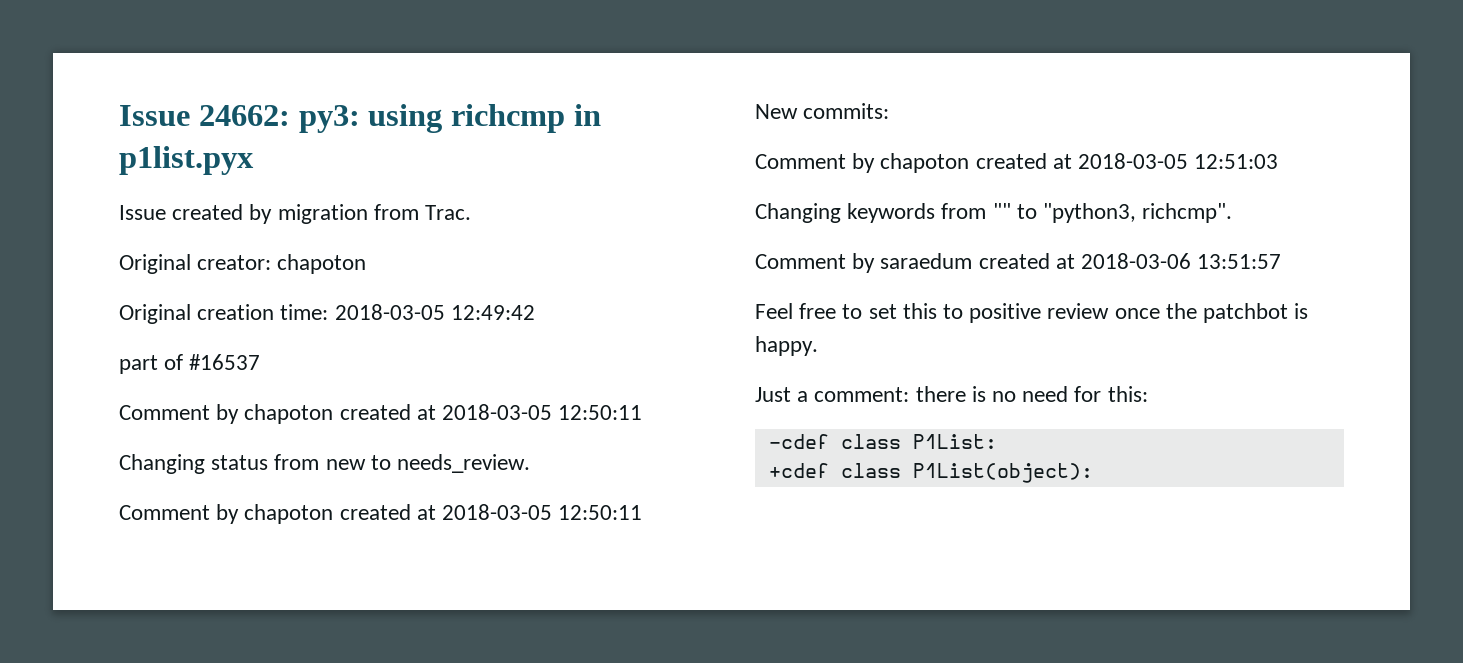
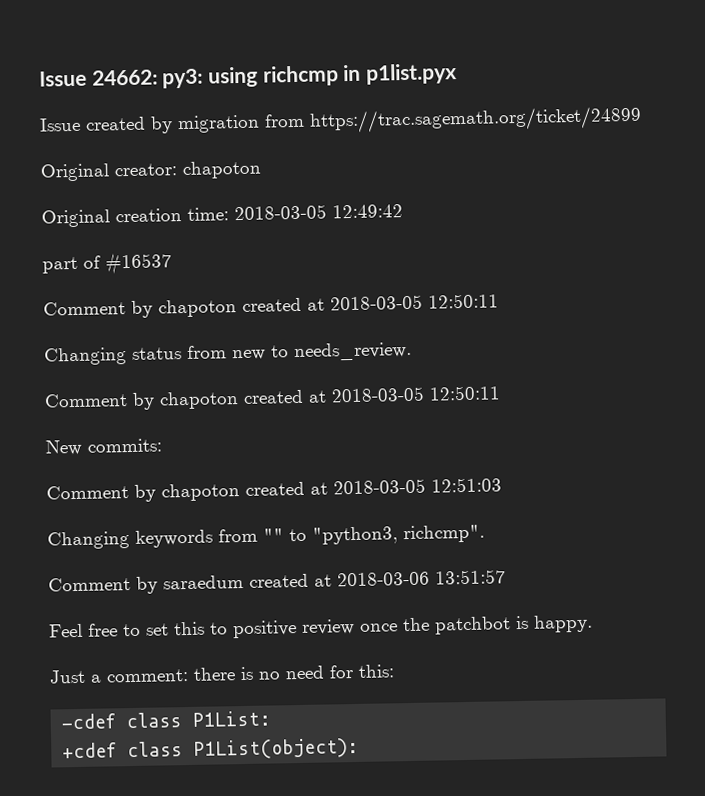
- Issue created by migration from Trac.
+ Issue created by migration from https://trac.sagemath.org/ticket/24899

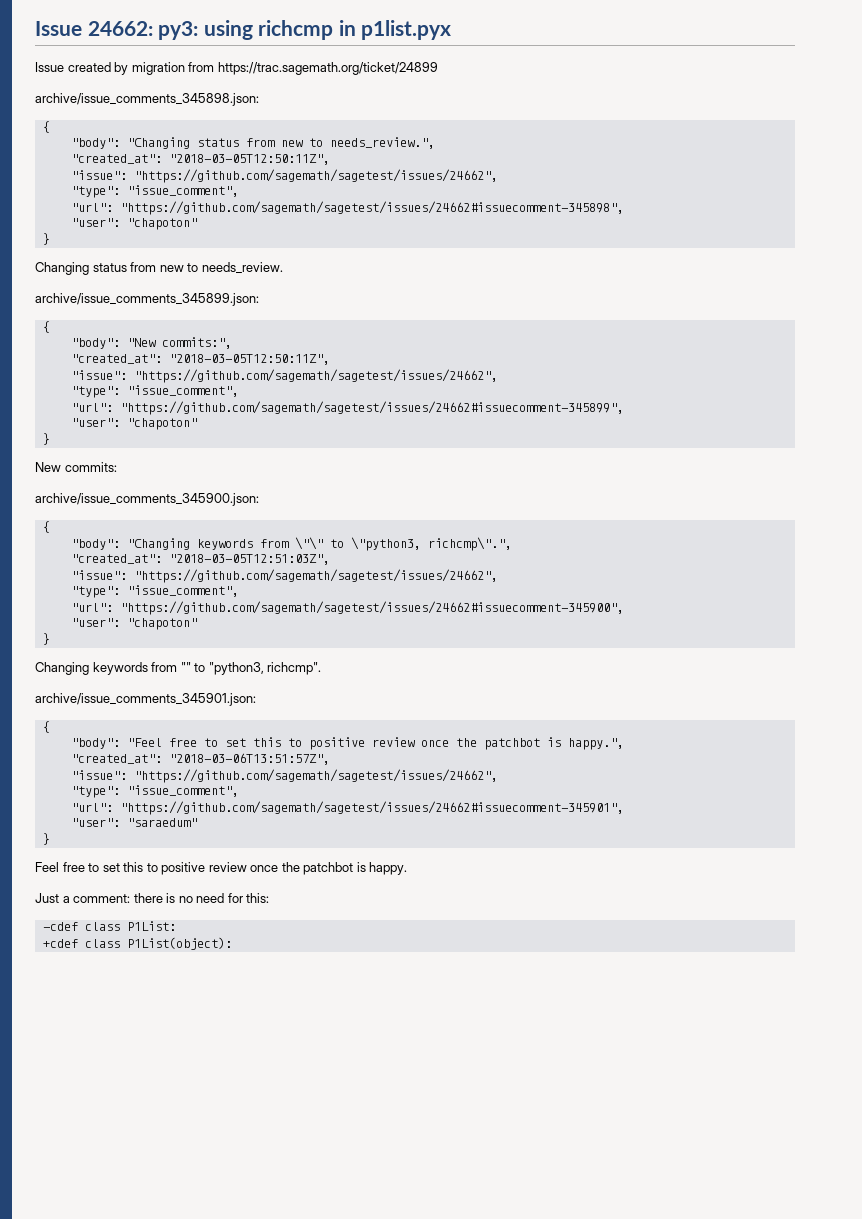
- Original creator: chapoton
- Original creation time: 2018-03-05 12:49:42
- part of #16537
- Comment by chapoton created at 2018-03-05 12:50:11
+ archive/issue_comments_345898.json:
+ {
+ "body": "Changing status from new to needs_review.",
+ "created_at": "2018-03-05T12:50:11Z",
+ "issue": "https://github.com/sagemath/sagetest/issues/24662",
+ "type": "issue_comment",
+ "url": "https://github.com/sagemath/sagetest/issues/24662#issuecomment-345898",
+ "user": "chapoton"
+ }
  Changing status from new to needs_review.
- Comment by chapoton created at 2018-03-05 12:50:11
+ archive/issue_comments_345899.json:
+ {
+ "body": "New commits:",
+ "created_at": "2018-03-05T12:50:11Z",
+ "issue": "https://github.com/sagemath/sagetest/issues/24662",
+ "type": "issue_comment",
+ "url": "https://github.com/sagemath/sagetest/issues/24662#issuecomment-345899",
+ "user": "chapoton"
+ }
  New commits:
- Comment by chapoton created at 2018-03-05 12:51:03
+ archive/issue_comments_345900.json:
+ {
+ "body": "Changing keywords from \"\" to \"python3, richcmp\".",
+ "created_at": "2018-03-05T12:51:03Z",
+ "issue": "https://github.com/sagemath/sagetest/issues/24662",
+ "type": "issue_comment",
+ "url": "https://github.com/sagemath/sagetest/issues/24662#issuecomment-345900",
+ "user": "chapoton"
+ }
- Comment by saraedum created at 2018-03-06 13:51:57
+ archive/issue_comments_345901.json:
+ {
+ "body": "Feel free to set this to positive review once the patchbot is happy.",
+ "created_at": "2018-03-06T13:51:57Z",
+ "issue": "https://github.com/sagemath/sagetest/issues/24662",
+ "type": "issue_comment",
+ "url": "https://github.com/sagemath/sagetest/issues/24662#issuecomment-345901",
+ "user": "saraedum"
+ }

